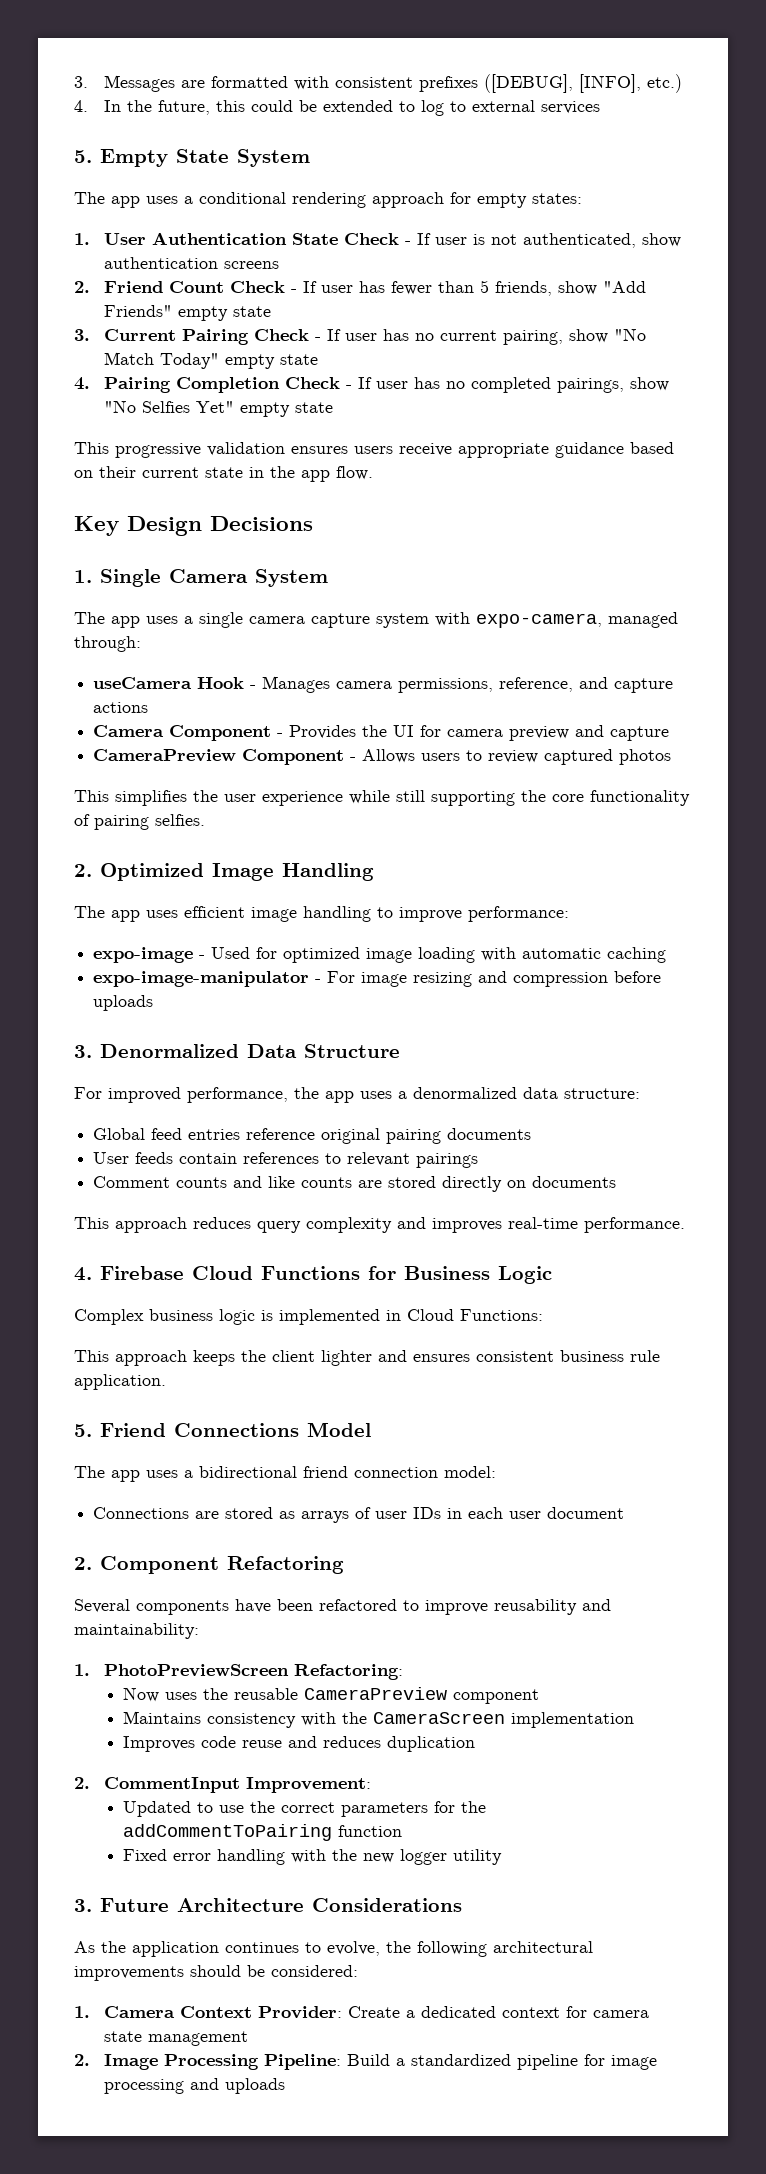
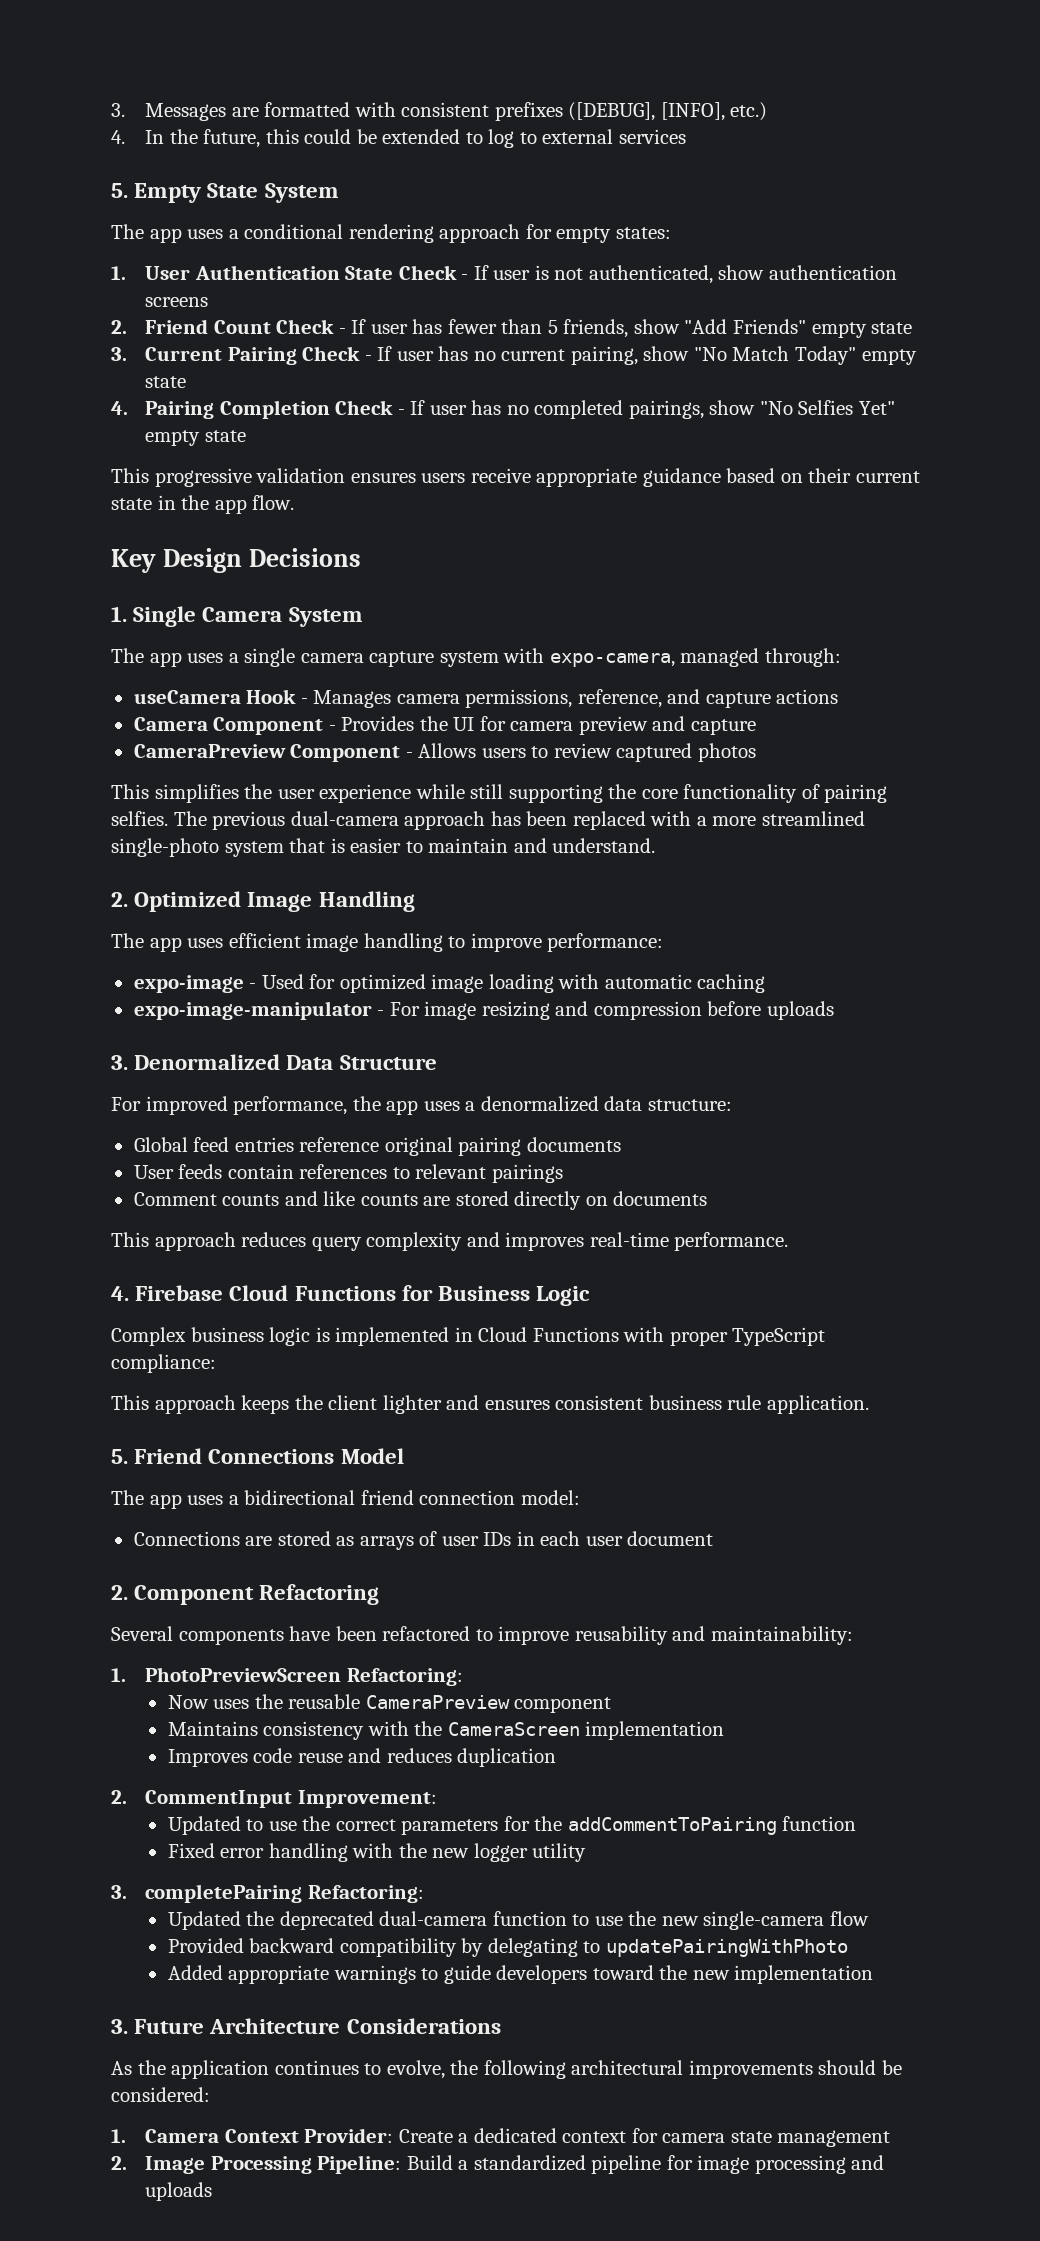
+ The previous dual-camera approach has been replaced with a more streamlined single-photo system that is easier to maintain and understand.
- Complex business logic is implemented in Cloud Functions:
+ Complex business logic is implemented in Cloud Functions with proper TypeScript compliance:
+ 3. completePairing Refactoring:
+ Updated the deprecated dual-camera function to use the new single-camera flow
+ Provided backward compatibility by delegating to updatePairingWithPhoto
+ Added appropriate warnings to guide developers toward the new implementation

